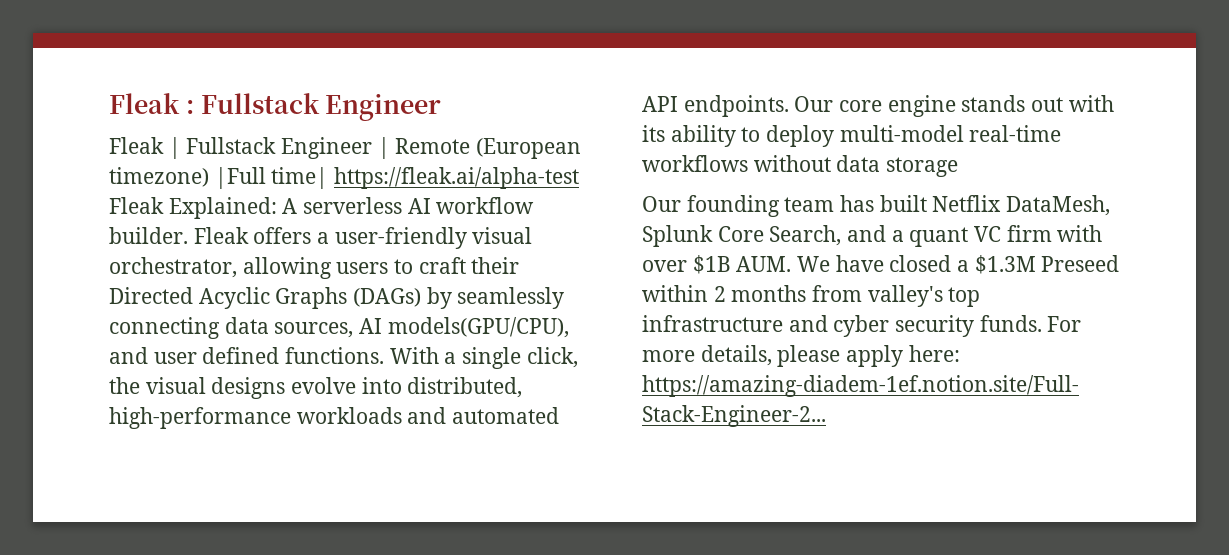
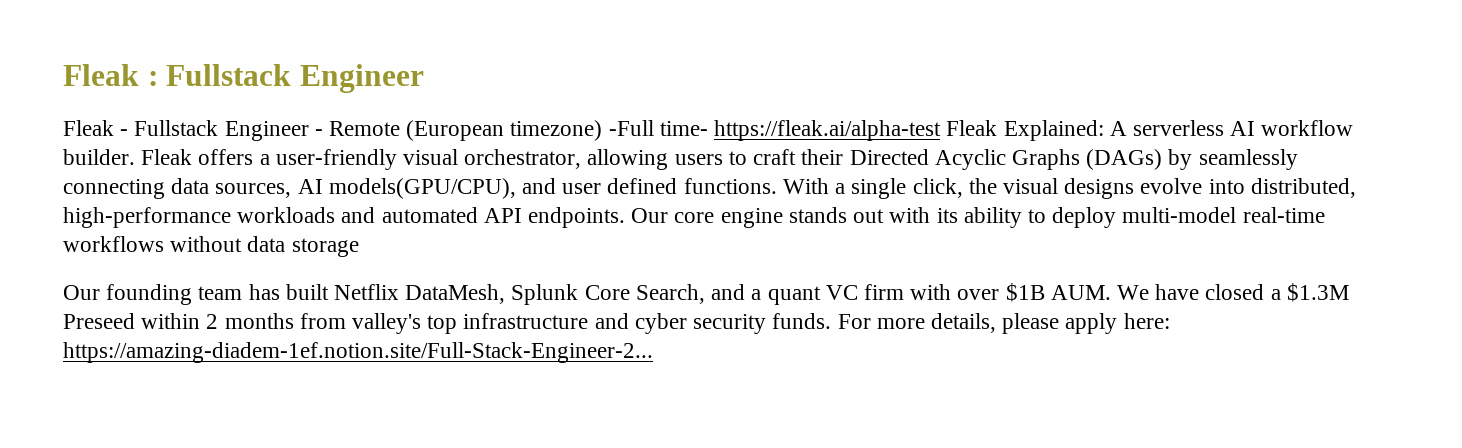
- Fleak | Fullstack Engineer | Remote (European timezone) |Full time| https://fleak.ai/alpha-test Fleak Explained: A serverless AI workflow builder.
+ Fleak - Fullstack Engineer - Remote (European timezone) -Full time- https://fleak.ai/alpha-test Fleak Explained: A serverless AI workflow builder.

